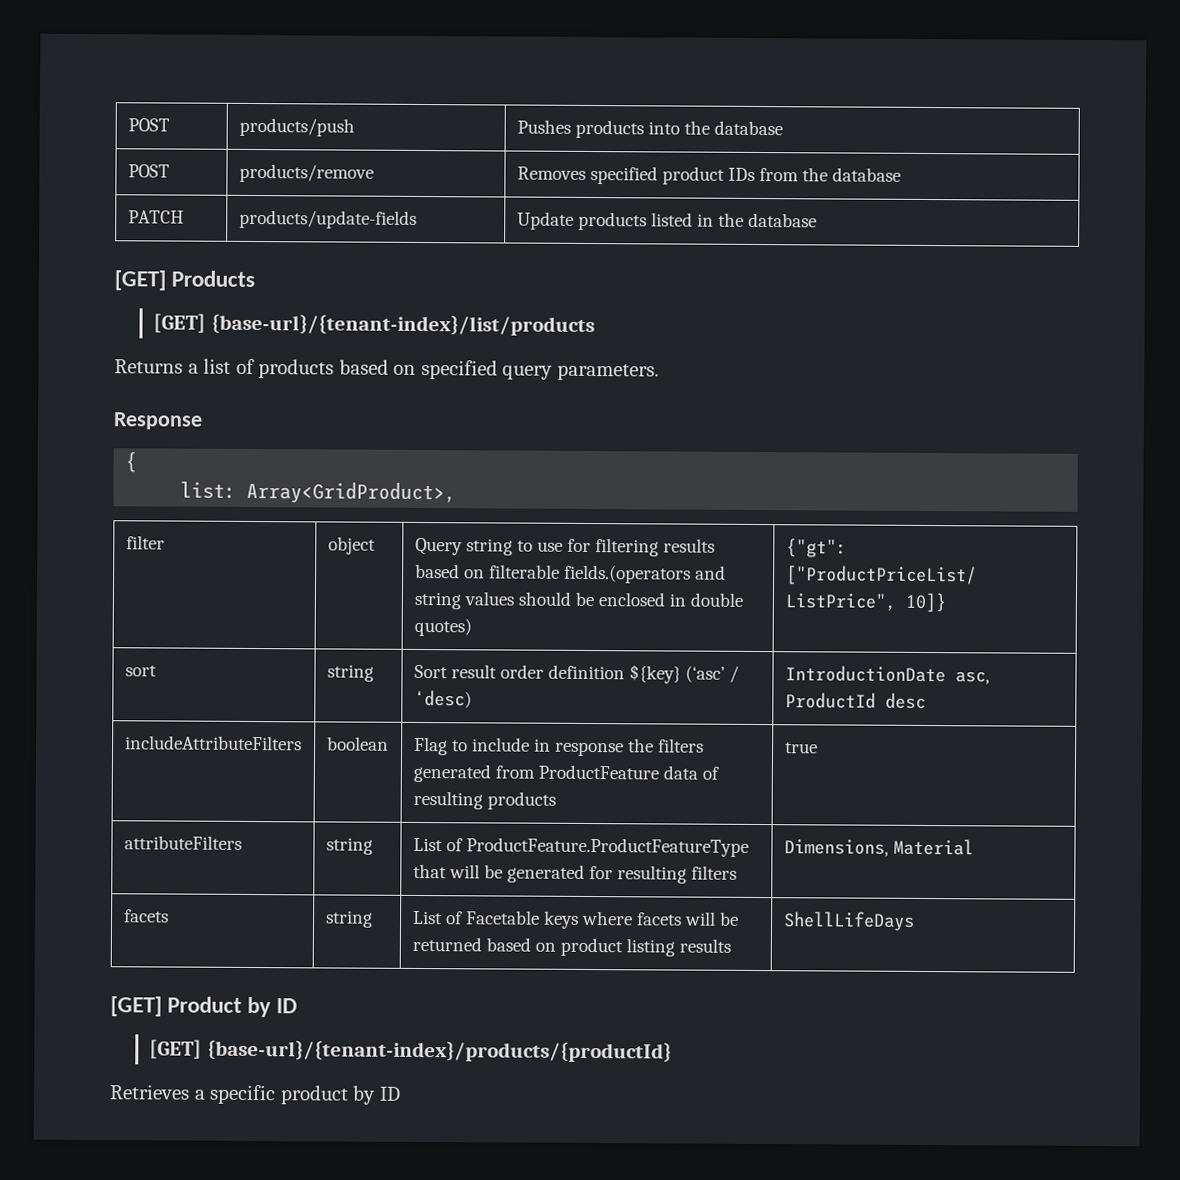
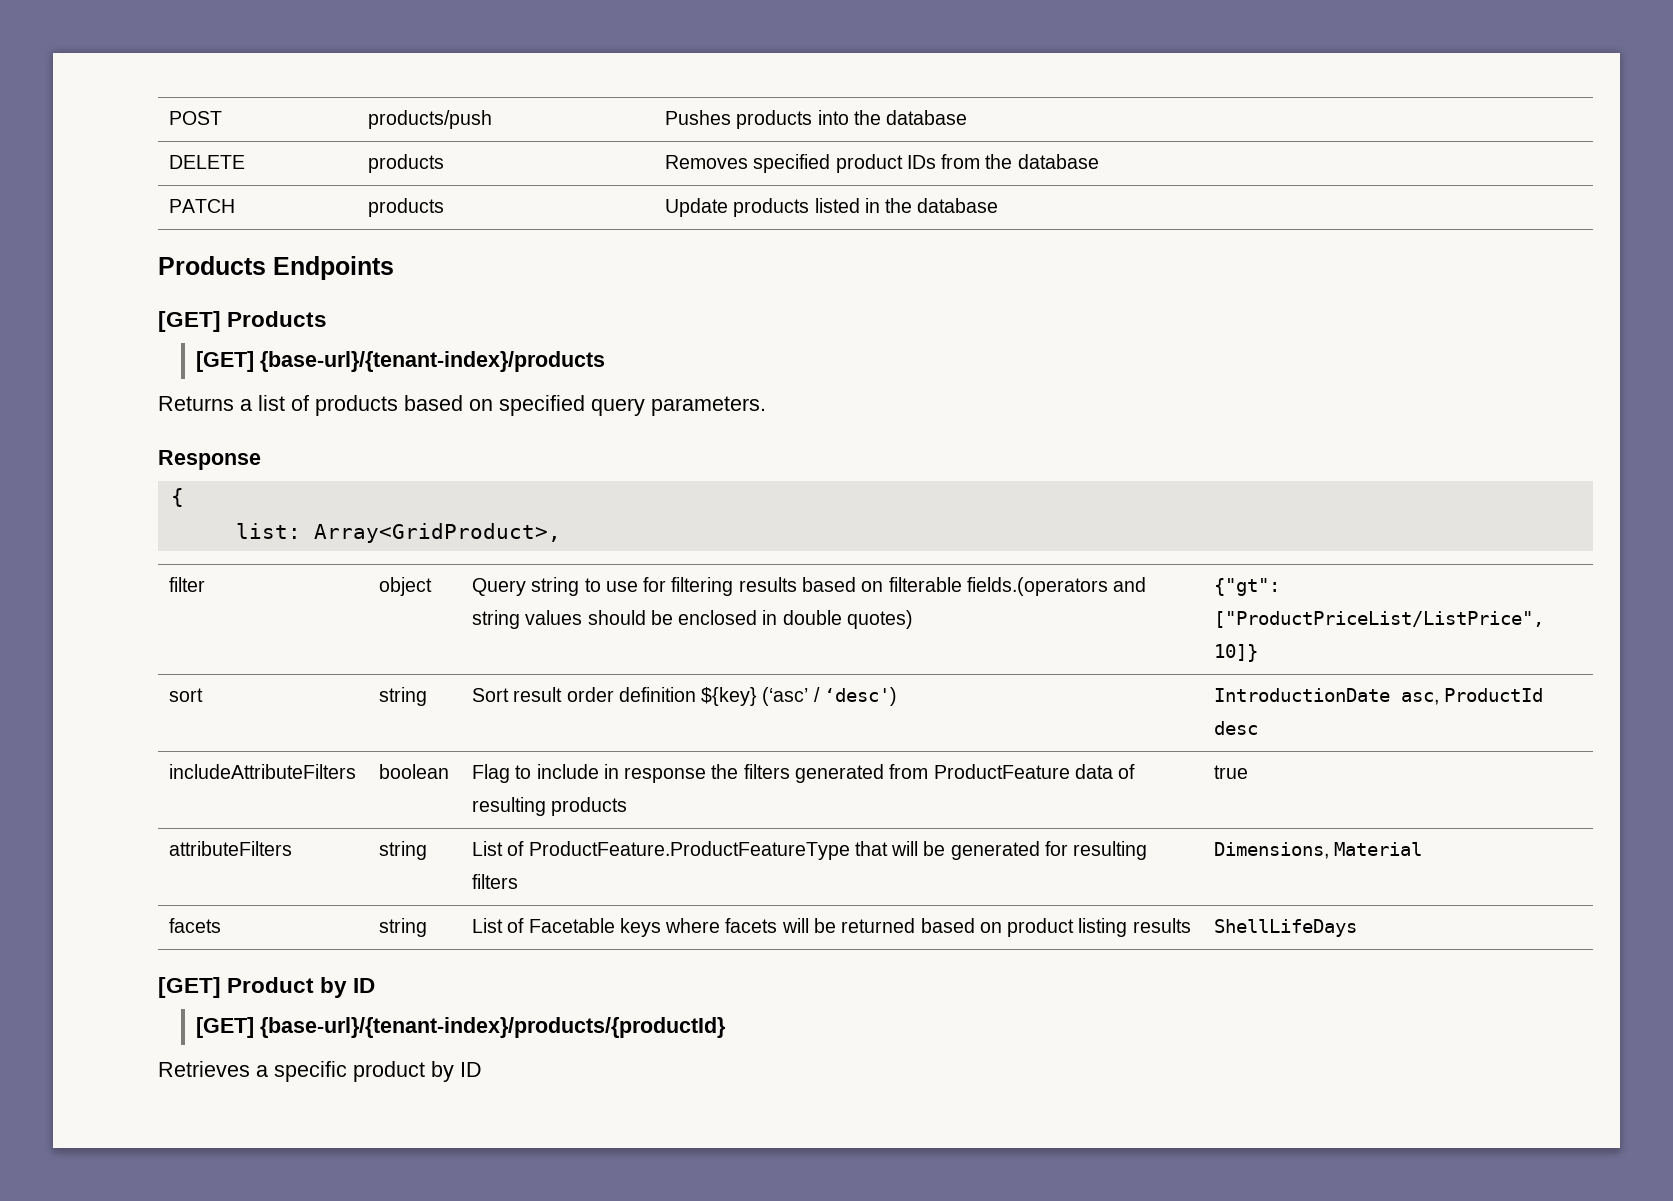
- POST | products/remove | Removes specified product IDs from the database
+ DELETE | products | Removes specified product IDs from the database
- PATCH | products/update-fields | Update products listed in the database
+ PATCH | products | Update products listed in the database
+ Products Endpoints
- [GET] {base-url}/{tenant-index}/list/products
+ [GET] {base-url}/{tenant-index}/products
- sort | string | Sort result order definition ${key} (‘asc’ / ‘desc) | IntroductionDate asc, ProductId desc
+ sort | string | Sort result order definition ${key} (‘asc’ / ‘desc') | IntroductionDate asc, ProductId desc

